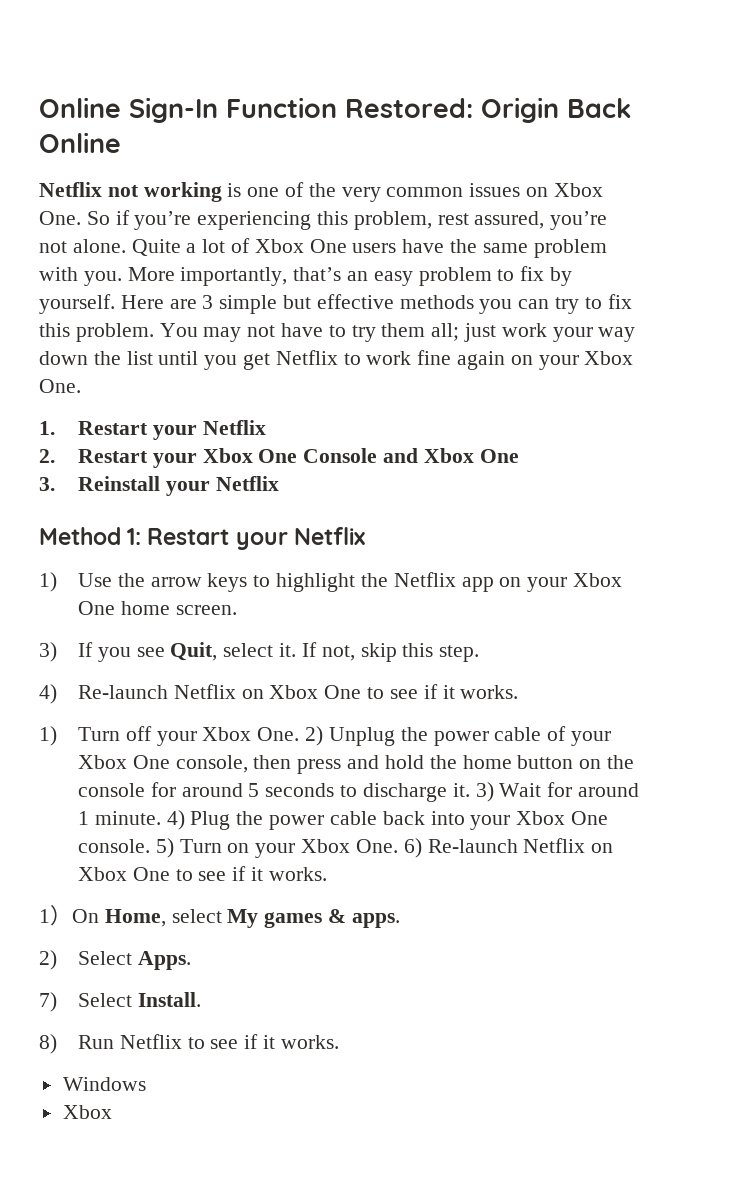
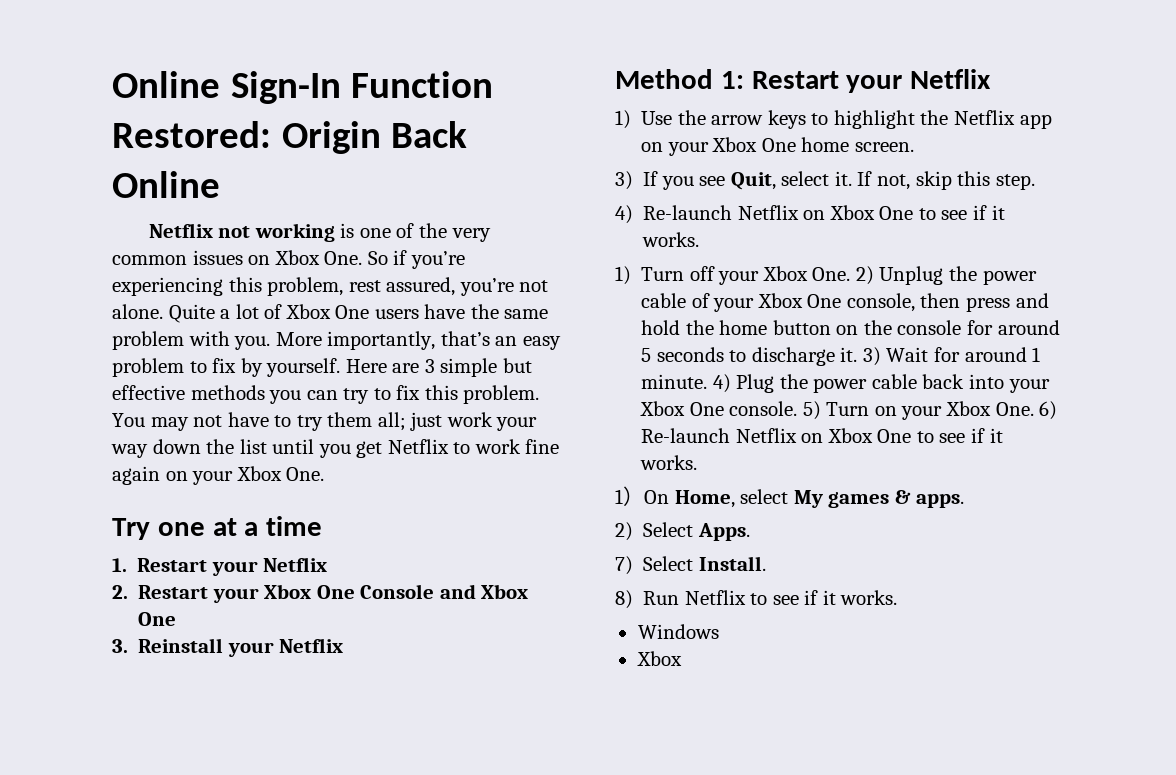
+ Try one at a time

